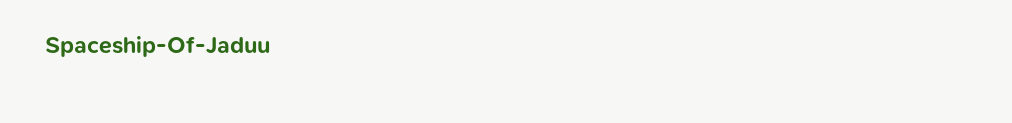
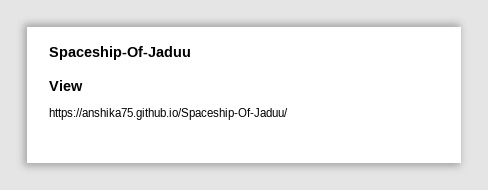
+ View
+ https://anshika75.github.io/Spaceship-Of-Jaduu/

